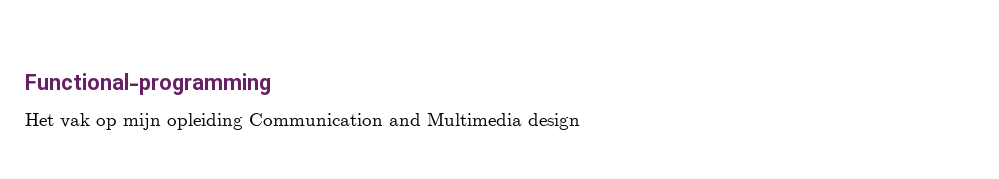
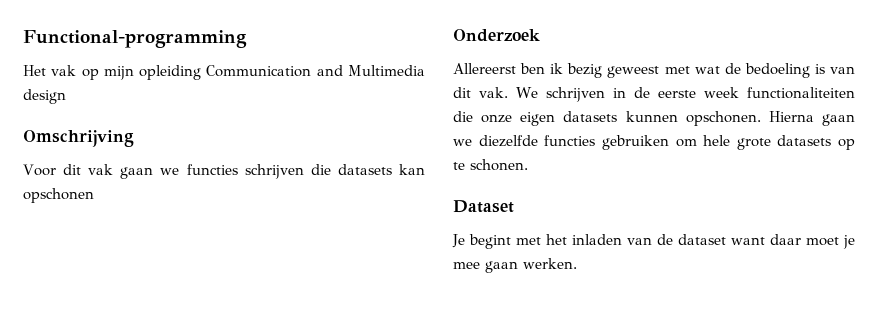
+ Omschrijving
+ Voor dit vak gaan we functies schrijven die datasets kan opschonen
+ Onderzoek
+ Allereerst ben ik bezig geweest met wat de bedoeling is van dit vak. We schrijven in de eerste week functionaliteiten die onze eigen datasets kunnen opschonen. Hierna gaan we diezelfde functies gebruiken om hele grote datasets op te schonen.
+ Dataset
+ Je begint met het inladen van de dataset want daar moet je mee gaan werken.

